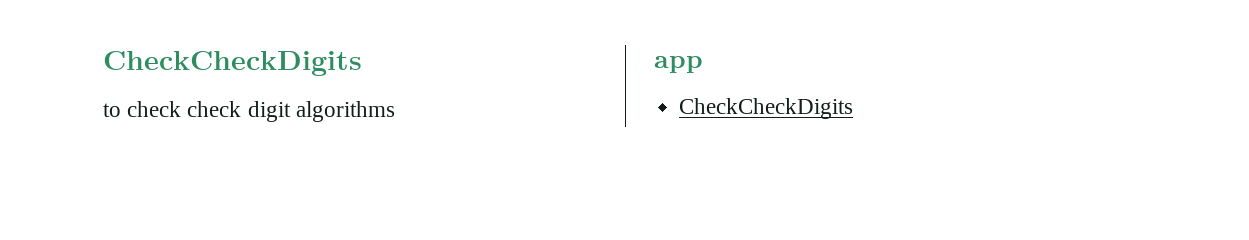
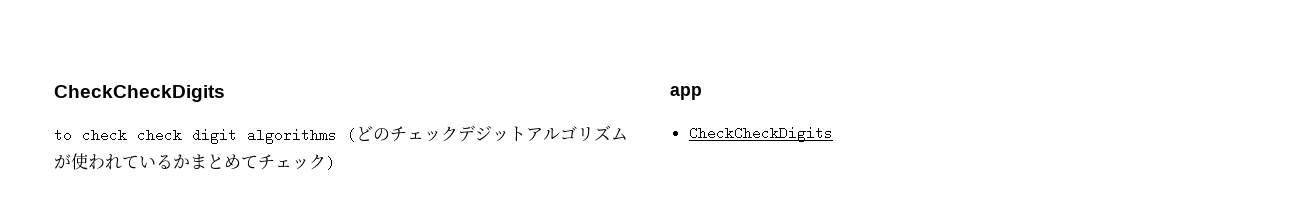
- to check check digit algorithms
+ to check check digit algorithms (どのチェックデジットアルゴリズムが使われているかまとめてチェック)

